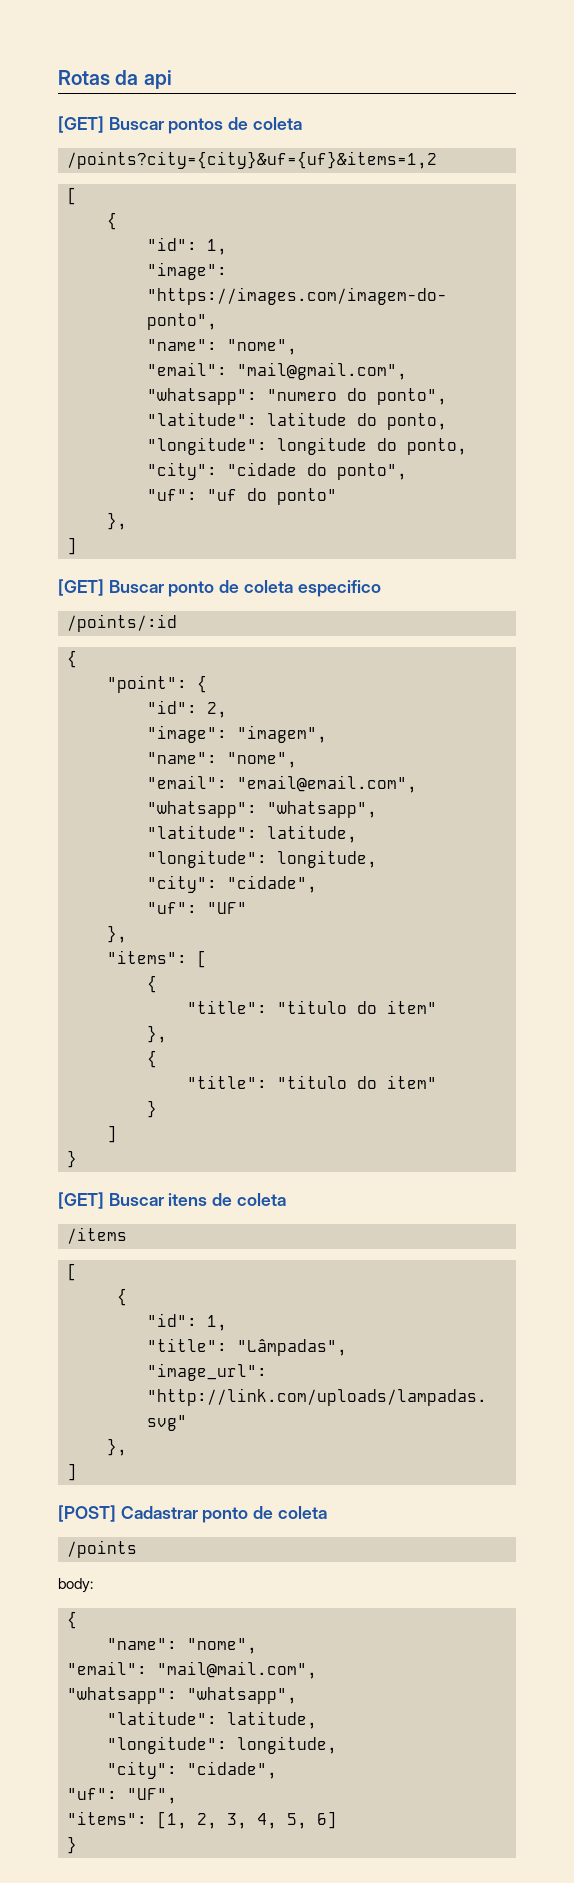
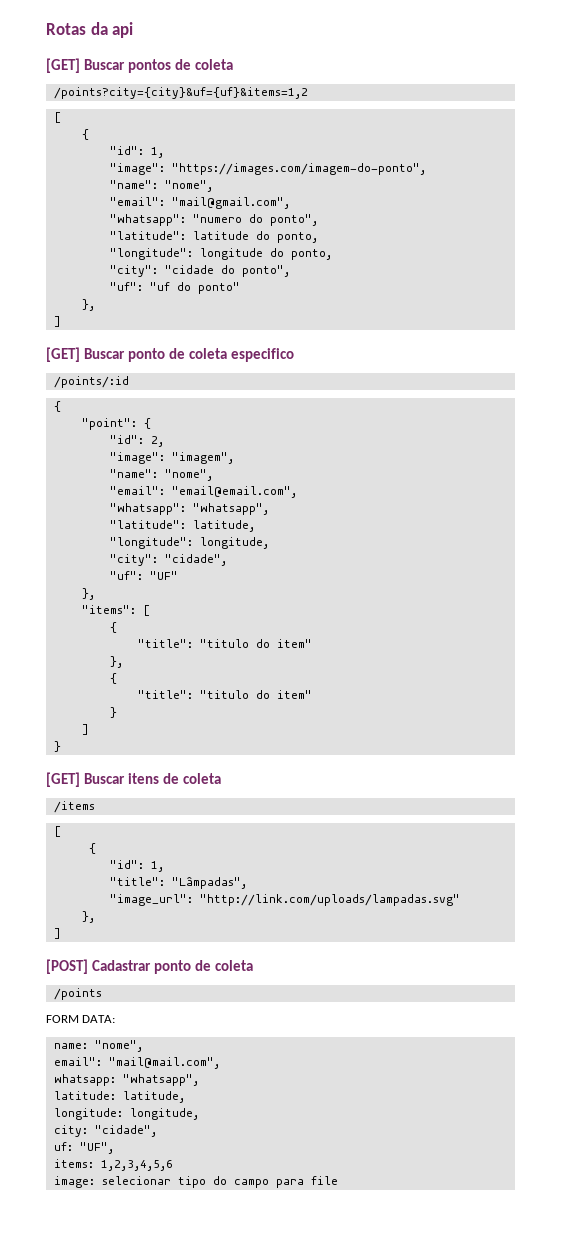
- body:
- {
- "name": "nome",
- "email": "mail@mail.com",
- "whatsapp": "whatsapp",
- "latitude": latitude,
- "longitude": longitude,
- "city": "cidade",
- "uf": "UF",
+ FORM DATA:
+ name: "nome",
+ email": "mail@mail.com",
+ whatsapp: "whatsapp",
+ latitude: latitude,
+ longitude: longitude,
+ city: "cidade",
+ uf: "UF",
- "items": [1, 2, 3, 4, 5, 6]
- }
+ items: 1,2,3,4,5,6
+ image: selecionar tipo do campo para file

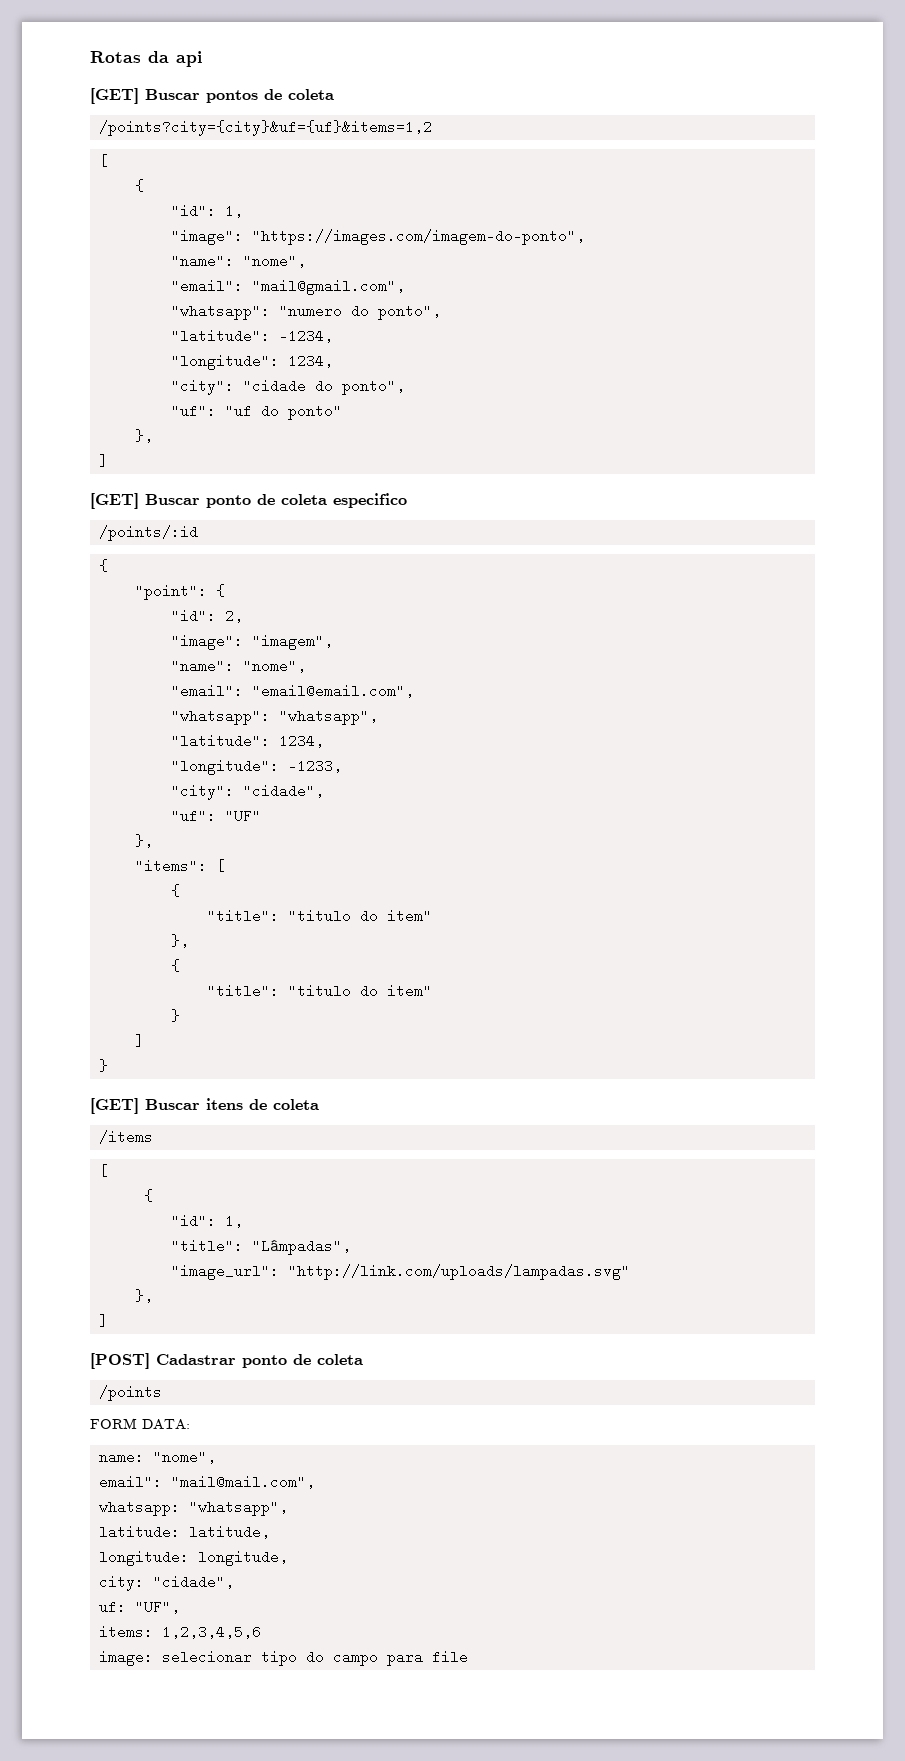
- "latitude": latitude do ponto,
- "longitude": longitude do ponto,
+ "latitude": -1234,
+ "longitude": 1234,
- "latitude": latitude,
- "longitude": longitude,
+ "latitude": 1234,
+ "longitude": -1233,

